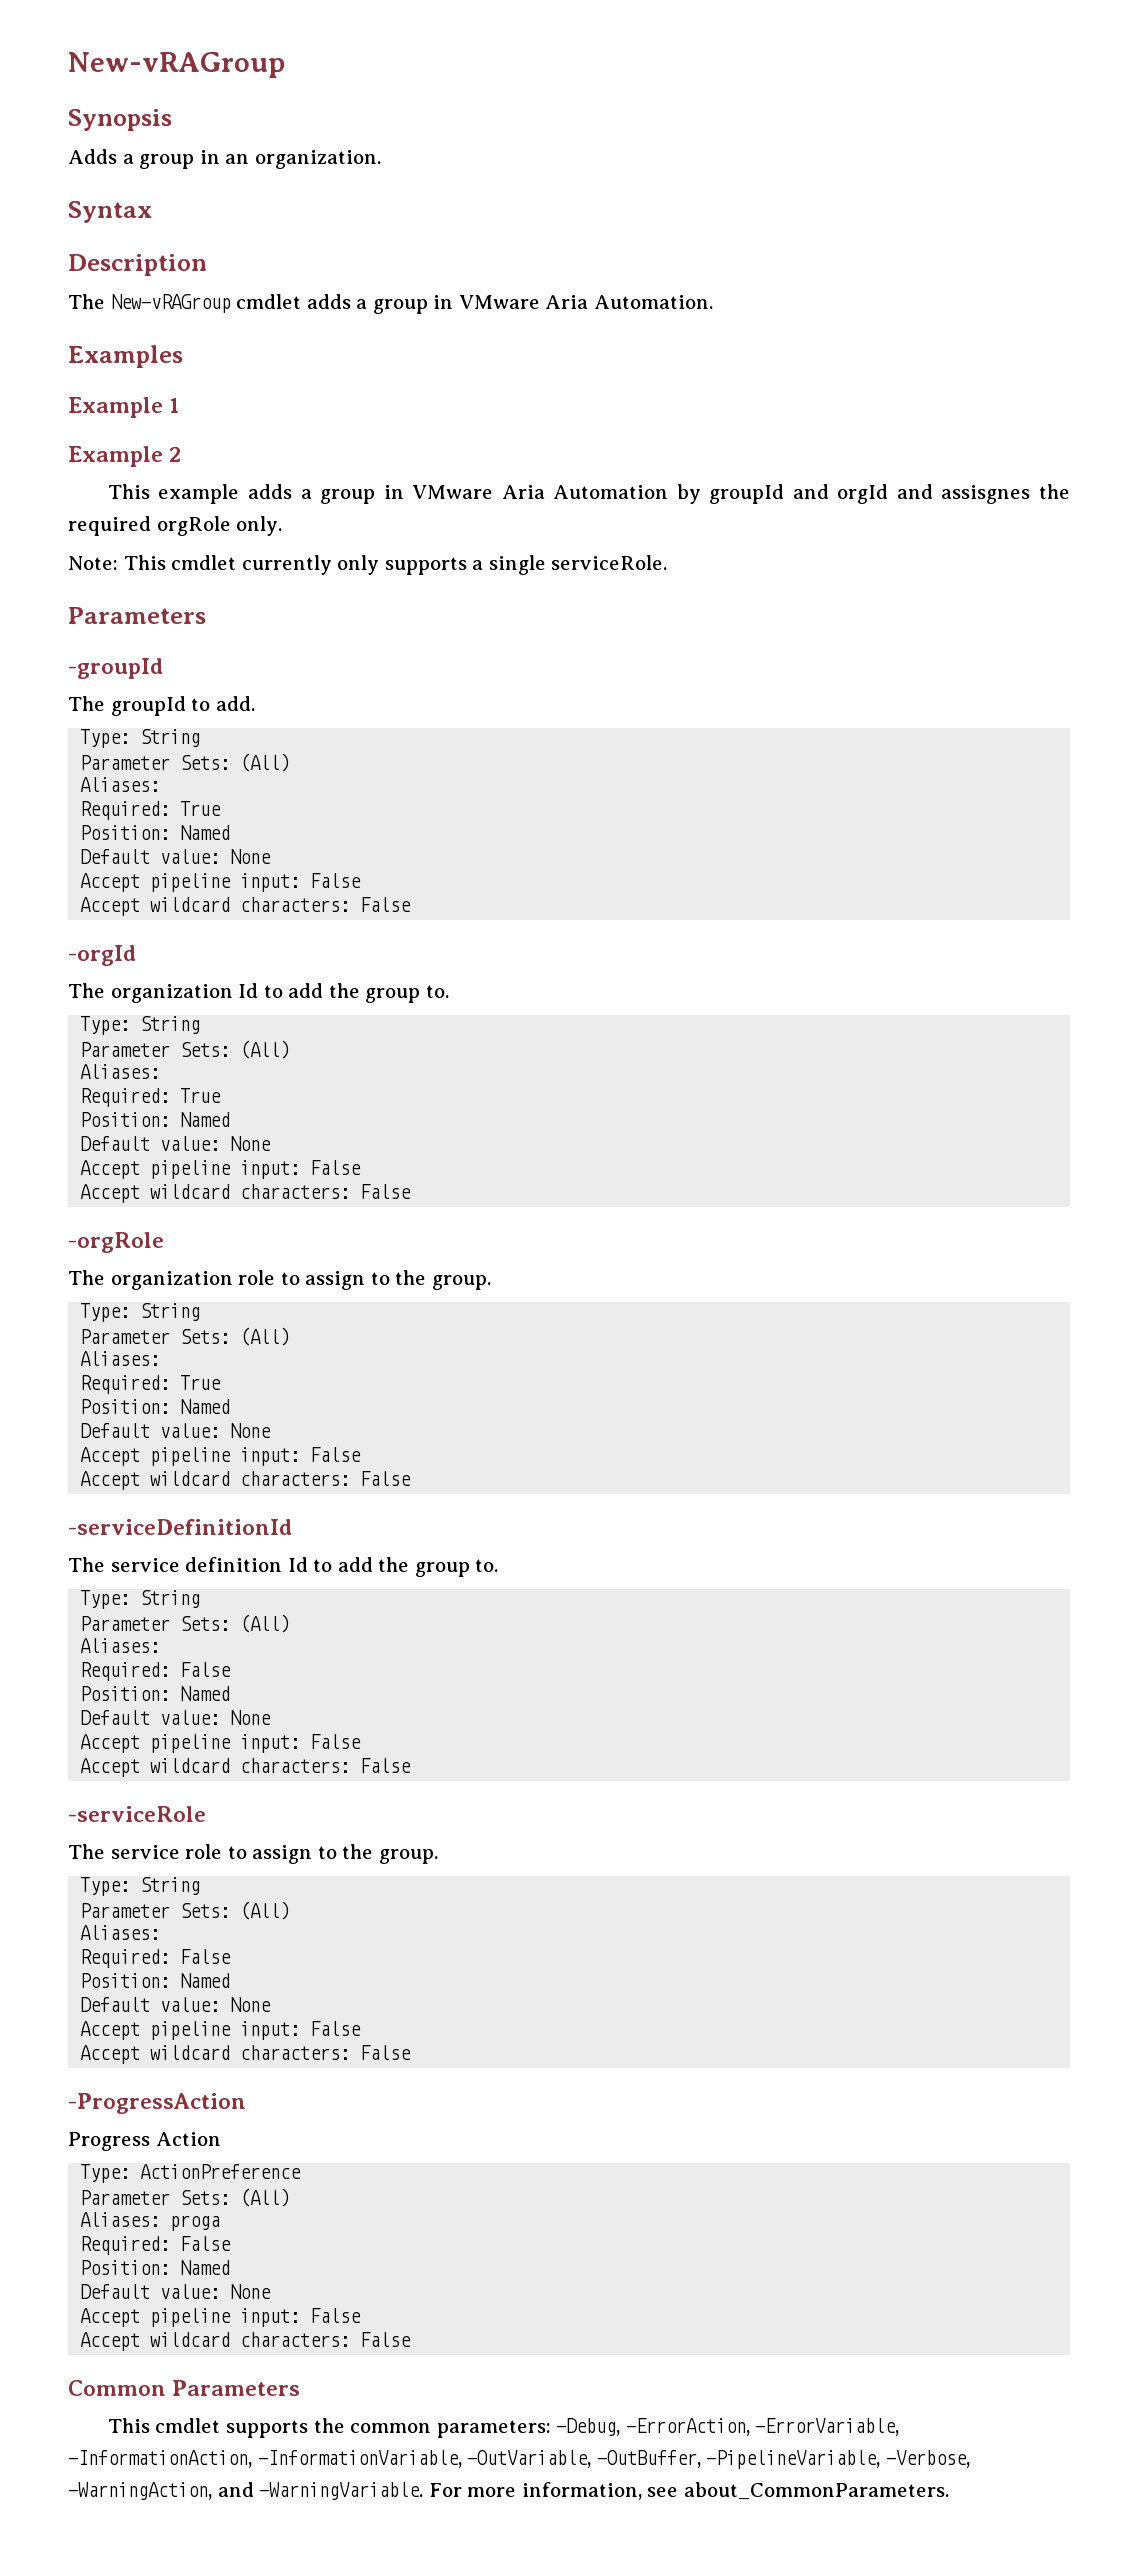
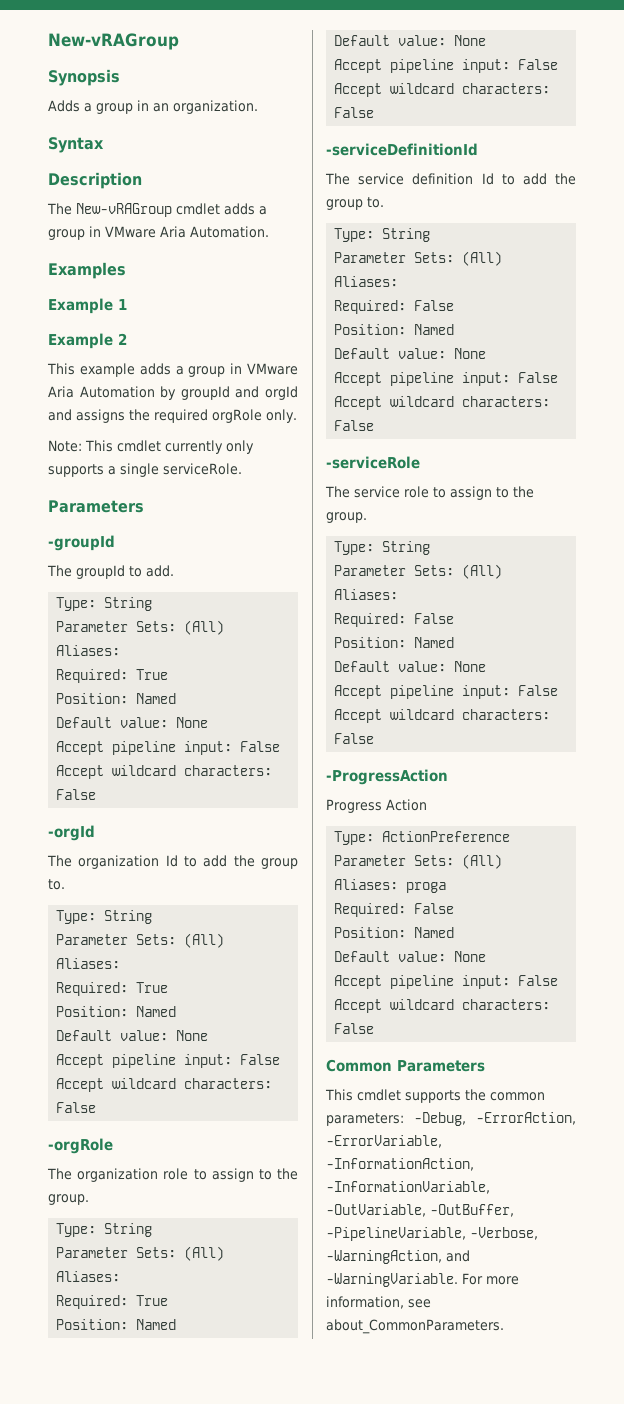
- This example adds a group in VMware Aria Automation by groupId and orgId and assisgnes the required orgRole only.
+ This example adds a group in VMware Aria Automation by groupId and orgId and assigns the required orgRole only.

